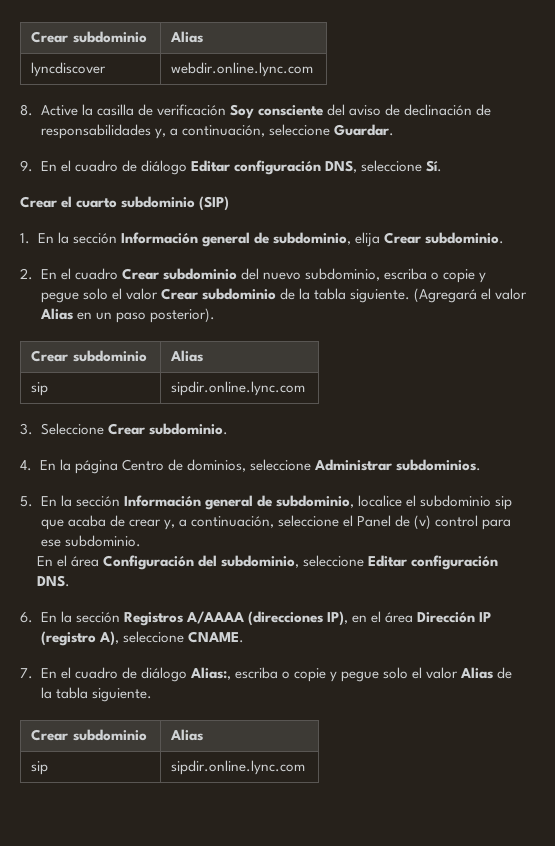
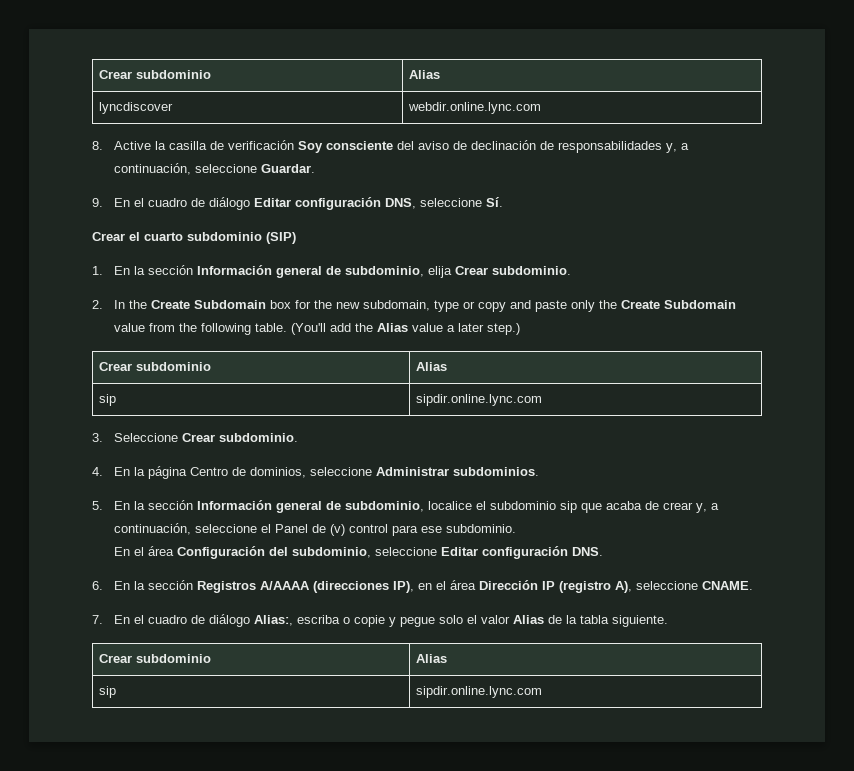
- 2. En el cuadro Crear subdominio del nuevo subdominio, escriba o copie y pegue solo el valor Crear subdominio de la tabla siguiente. (Agregará el valor Alias en un paso posterior).
+ 2. In the Create Subdomain box for the new subdomain, type or copy and paste only the Create Subdomain value from the following table. (You'll add the Alias value a later step.)

